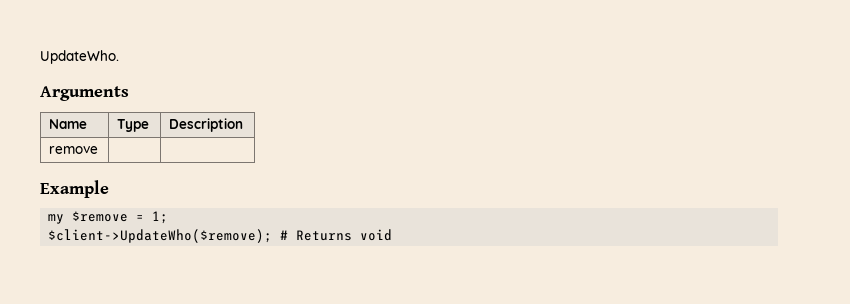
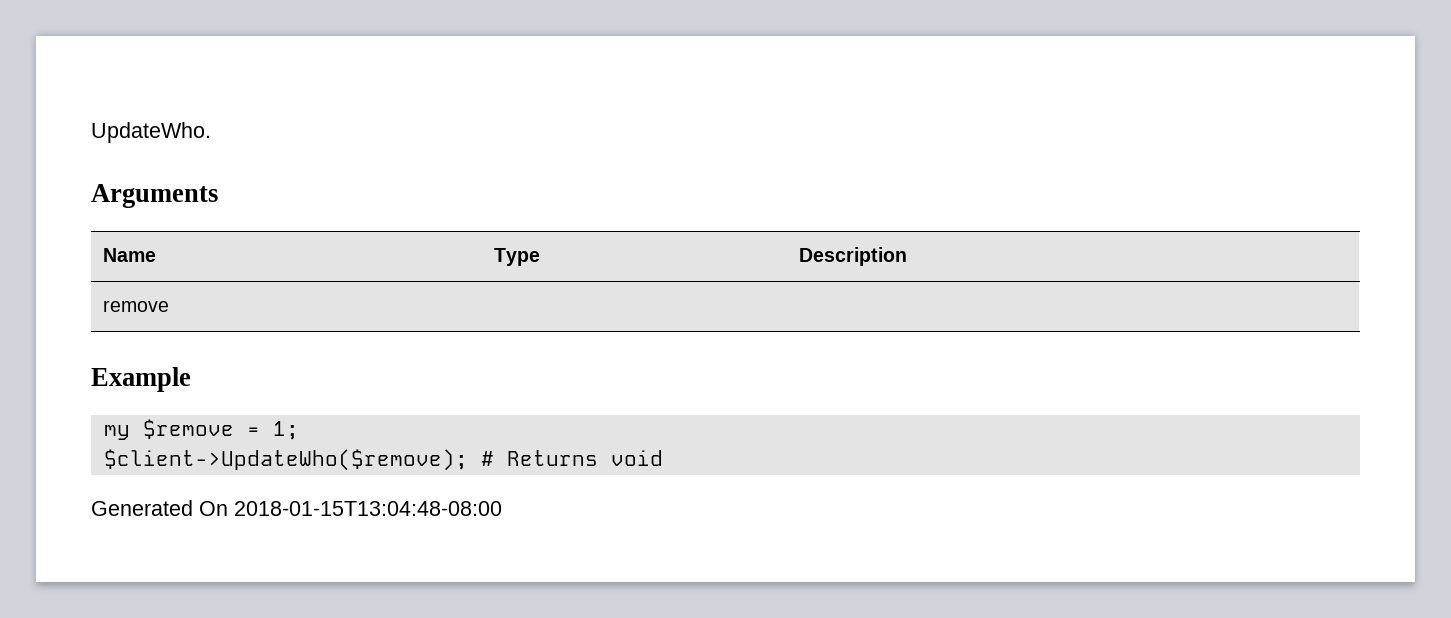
+ Generated On 2018-01-15T13:04:48-08:00

